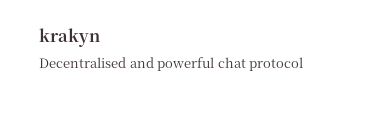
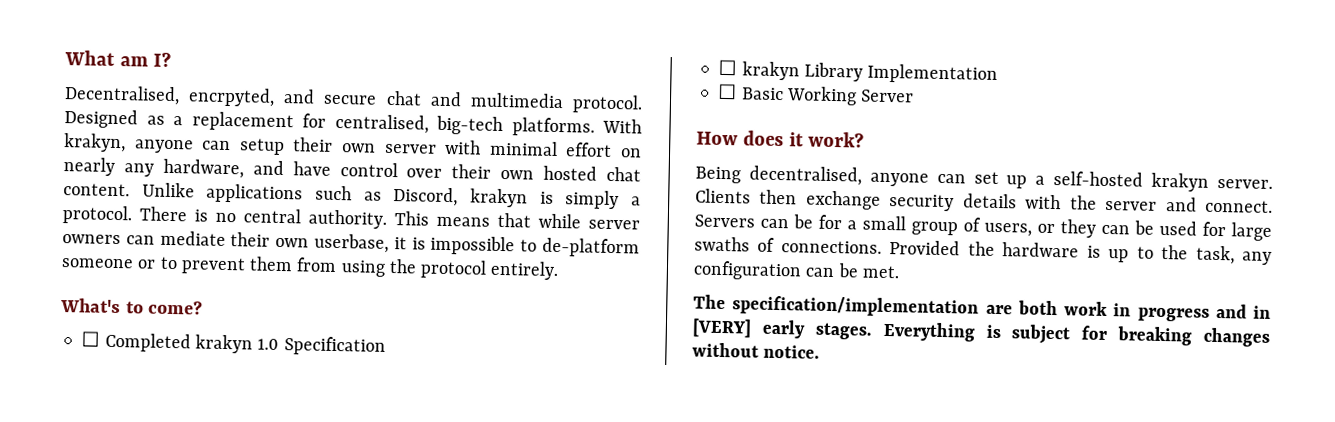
- krakyn
- Decentralised and powerful chat protocol
+ What am I?
+ Decentralised, encrpyted, and secure chat and multimedia protocol. Designed as a replacement for centralised, big-tech platforms. With krakyn, anyone can setup their own server with minimal effort on nearly any hardware, and have control over their own hosted chat content. Unlike applications such as Discord, krakyn is simply a protocol. There is no central authority. This means that while server owners can mediate their own userbase, it is impossible to de-platform someone or to prevent them from using the protocol entirely.
+ What's to come?
+ ☐ Completed krakyn 1.0 Specification
+ ☐ krakyn Library Implementation
+ ☐ Basic Working Server
+ How does it work?
+ Being decentralised, anyone can set up a self-hosted krakyn server. Clients then exchange security details with the server and connect. Servers can be for a small group of users, or they can be used for large swaths of connections. Provided the hardware is up to the task, any configuration can be met.
+ The specification/implementation are both work in progress and in [VERY] early stages. Everything is subject for breaking changes without notice.

